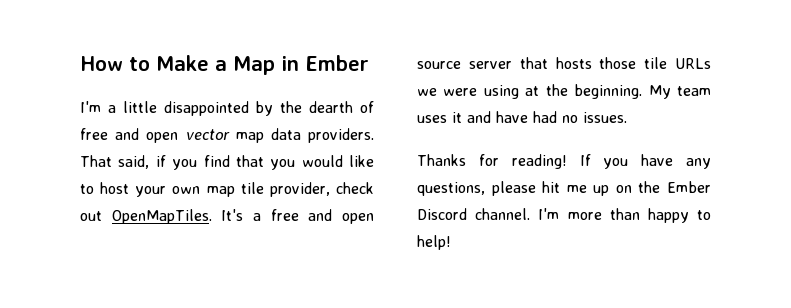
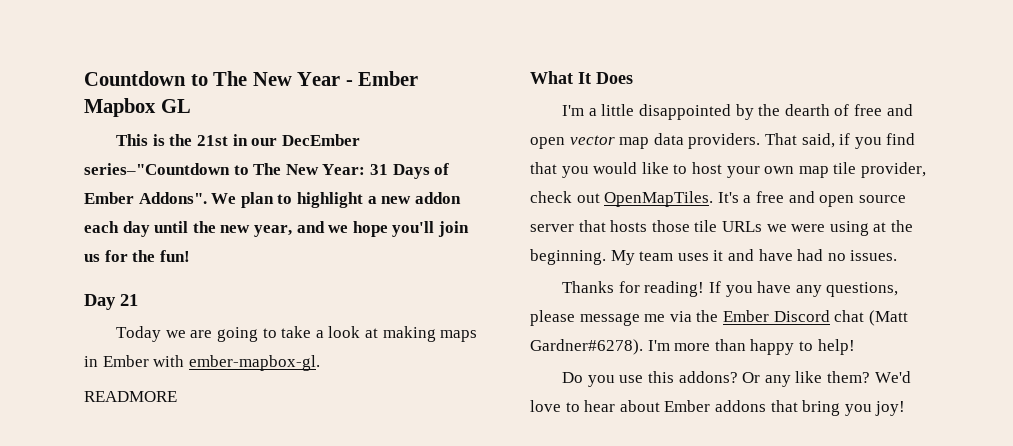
- How to Make a Map in Ember
+ Countdown to The New Year - Ember Mapbox GL
+ This is the 21st in our DecEmber series–"Countdown to The New Year: 31 Days of Ember Addons". We plan to highlight a new addon each day until the new year, and we hope you'll join us for the fun!
+ Day 21
+ Today we are going to take a look at making maps in Ember with ember-mapbox-gl.
+ READMORE
+ What It Does
- If you have any questions, please hit me up on the Ember Discord channel.
+ If you have any questions, please message me via the Ember Discord chat (Matt Gardner#6278).
+ Do you use this addons? Or any like them? We'd love to hear about Ember addons that bring you joy!

